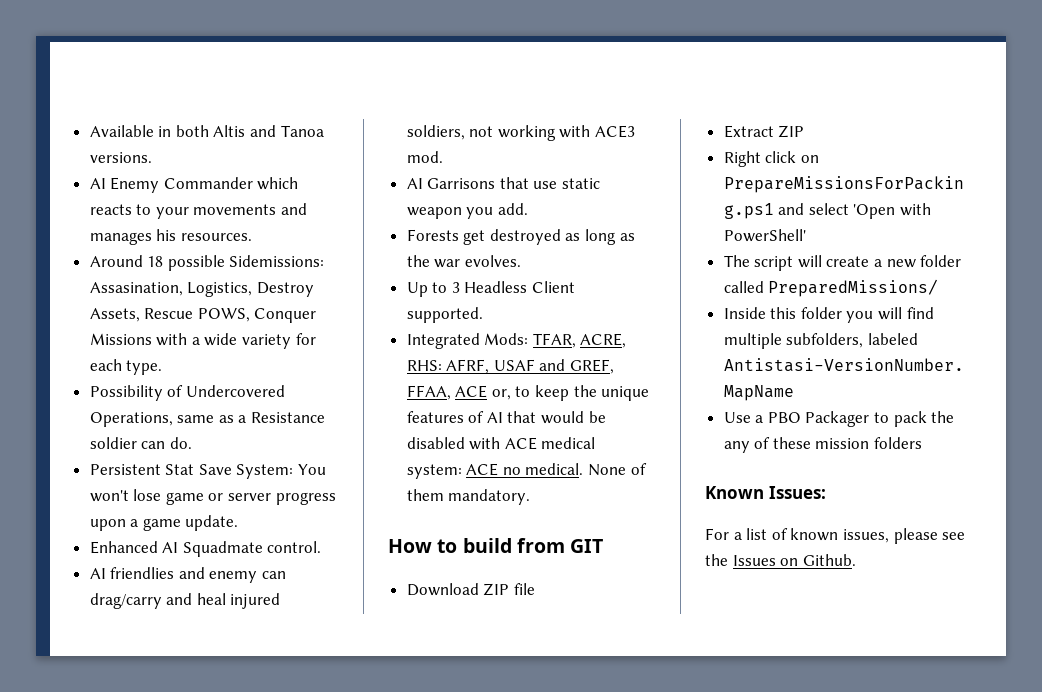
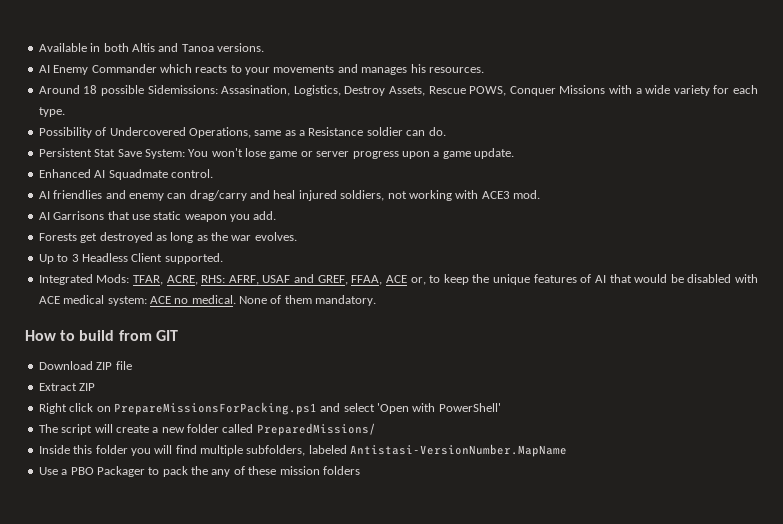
- Known Issues:
- For a list of known issues, please see the Issues on Github.

